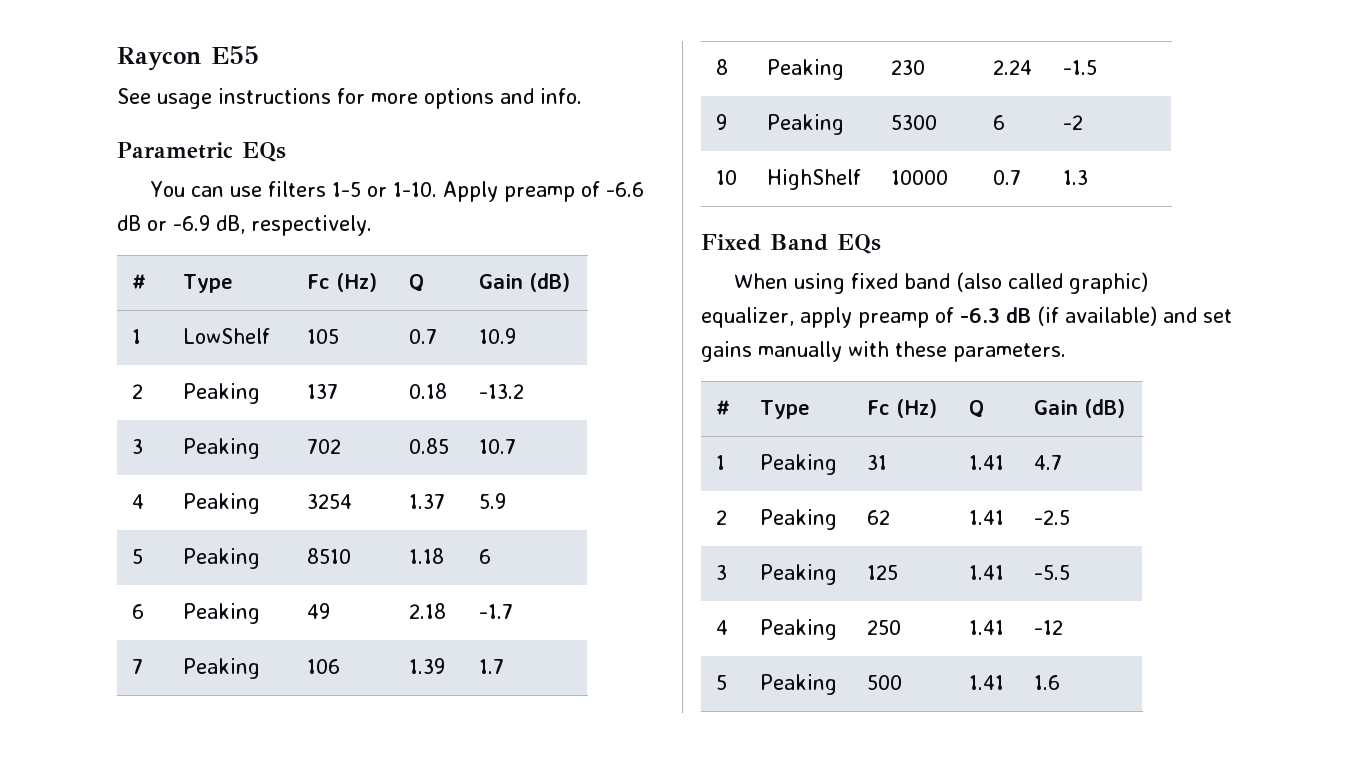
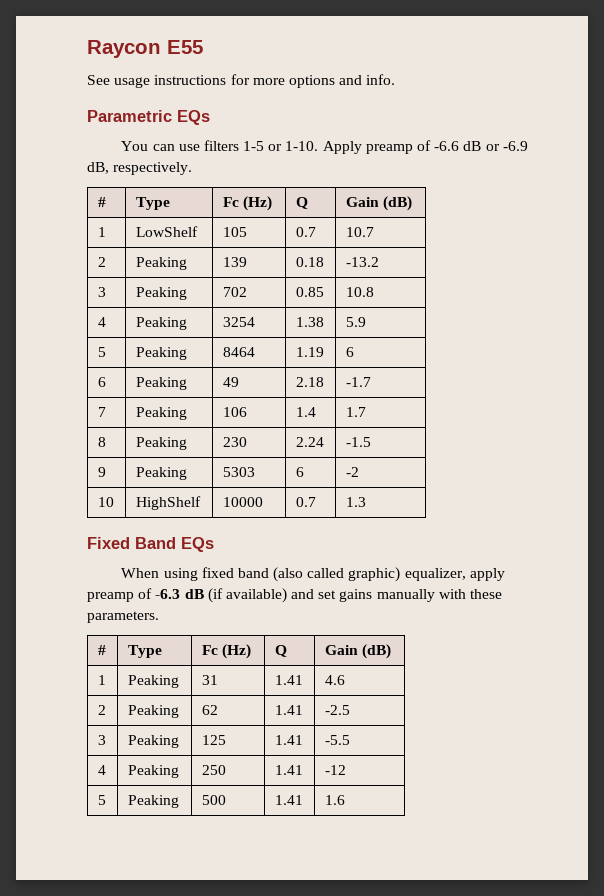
- 1 | LowShelf | 105 | 0.7 | 10.9
- 2 | Peaking | 137 | 0.18 | -13.2
+ 1 | LowShelf | 105 | 0.7 | 10.7
+ 2 | Peaking | 139 | 0.18 | -13.2
- 3 | Peaking | 702 | 0.85 | 10.7
+ 3 | Peaking | 702 | 0.85 | 10.8
- 4 | Peaking | 3254 | 1.37 | 5.9
+ 4 | Peaking | 3254 | 1.38 | 5.9
- 5 | Peaking | 8510 | 1.18 | 6
+ 5 | Peaking | 8464 | 1.19 | 6
- 7 | Peaking | 106 | 1.39 | 1.7
+ 7 | Peaking | 106 | 1.4 | 1.7
- 9 | Peaking | 5300 | 6 | -2
+ 9 | Peaking | 5303 | 6 | -2
- 1 | Peaking | 31 | 1.41 | 4.7
+ 1 | Peaking | 31 | 1.41 | 4.6

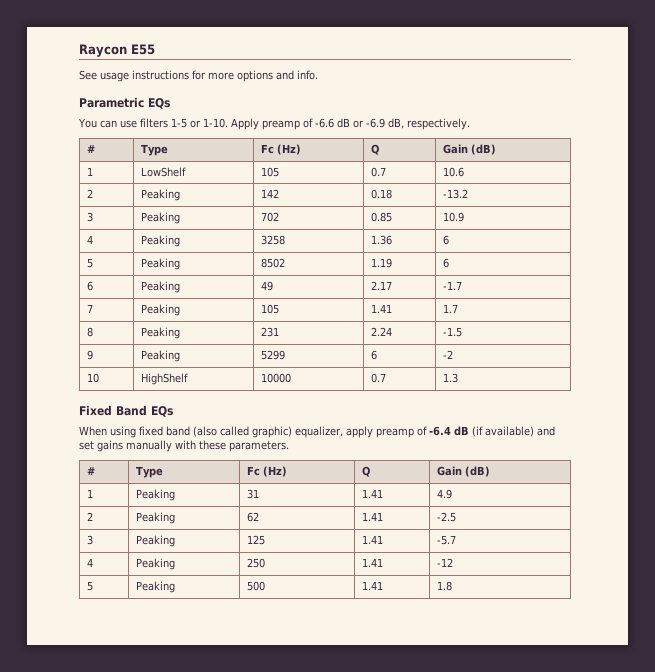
- 1 | LowShelf | 105 | 0.7 | 10.7
- 2 | Peaking | 139 | 0.18 | -13.2
+ 1 | LowShelf | 105 | 0.7 | 10.6
+ 2 | Peaking | 142 | 0.18 | -13.2
- 3 | Peaking | 702 | 0.85 | 10.8
- 4 | Peaking | 3254 | 1.38 | 5.9
- 5 | Peaking | 8464 | 1.19 | 6
+ 3 | Peaking | 702 | 0.85 | 10.9
+ 4 | Peaking | 3258 | 1.36 | 6
+ 5 | Peaking | 8502 | 1.19 | 6
- 6 | Peaking | 49 | 2.18 | -1.7
+ 6 | Peaking | 49 | 2.17 | -1.7
- 7 | Peaking | 106 | 1.4 | 1.7
+ 7 | Peaking | 105 | 1.41 | 1.7
- 8 | Peaking | 230 | 2.24 | -1.5
+ 8 | Peaking | 231 | 2.24 | -1.5
- 9 | Peaking | 5303 | 6 | -2
+ 9 | Peaking | 5299 | 6 | -2
- When using fixed band (also called graphic) equalizer, apply preamp of -6.3 dB (if available) and set gains manually with these parameters.
+ When using fixed band (also called graphic) equalizer, apply preamp of -6.4 dB (if available) and set gains manually with these parameters.
- 1 | Peaking | 31 | 1.41 | 4.6
+ 1 | Peaking | 31 | 1.41 | 4.9
- 3 | Peaking | 125 | 1.41 | -5.5
+ 3 | Peaking | 125 | 1.41 | -5.7
- 5 | Peaking | 500 | 1.41 | 1.6
+ 5 | Peaking | 500 | 1.41 | 1.8

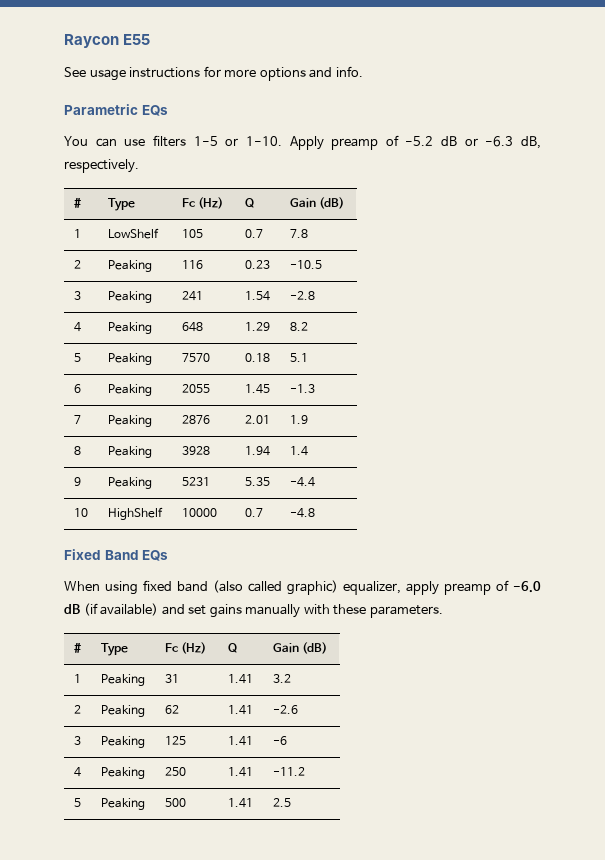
- Apply preamp of -6.6 dB or -6.9 dB, respectively.
+ Apply preamp of -5.2 dB or -6.3 dB, respectively.
- 1 | LowShelf | 105 | 0.7 | 10.6
- 2 | Peaking | 142 | 0.18 | -13.2
- 3 | Peaking | 702 | 0.85 | 10.9
- 4 | Peaking | 3258 | 1.36 | 6
- 5 | Peaking | 8502 | 1.19 | 6
+ 1 | LowShelf | 105 | 0.7 | 7.8
+ 2 | Peaking | 116 | 0.23 | -10.5
+ 3 | Peaking | 241 | 1.54 | -2.8
+ 4 | Peaking | 648 | 1.29 | 8.2
+ 5 | Peaking | 7570 | 0.18 | 5.1
- 6 | Peaking | 49 | 2.17 | -1.7
+ 6 | Peaking | 2055 | 1.45 | -1.3
- 7 | Peaking | 105 | 1.41 | 1.7
+ 7 | Peaking | 2876 | 2.01 | 1.9
- 8 | Peaking | 231 | 2.24 | -1.5
+ 8 | Peaking | 3928 | 1.94 | 1.4
- 9 | Peaking | 5299 | 6 | -2
+ 9 | Peaking | 5231 | 5.35 | -4.4
- 10 | HighShelf | 10000 | 0.7 | 1.3
+ 10 | HighShelf | 10000 | 0.7 | -4.8
- When using fixed band (also called graphic) equalizer, apply preamp of -6.4 dB (if available) and set gains manually with these parameters.
+ When using fixed band (also called graphic) equalizer, apply preamp of -6.0 dB (if available) and set gains manually with these parameters.
- 1 | Peaking | 31 | 1.41 | 4.9
+ 1 | Peaking | 31 | 1.41 | 3.2
- 2 | Peaking | 62 | 1.41 | -2.5
+ 2 | Peaking | 62 | 1.41 | -2.6
- 3 | Peaking | 125 | 1.41 | -5.7
+ 3 | Peaking | 125 | 1.41 | -6
- 4 | Peaking | 250 | 1.41 | -12
+ 4 | Peaking | 250 | 1.41 | -11.2
- 5 | Peaking | 500 | 1.41 | 1.8
+ 5 | Peaking | 500 | 1.41 | 2.5

